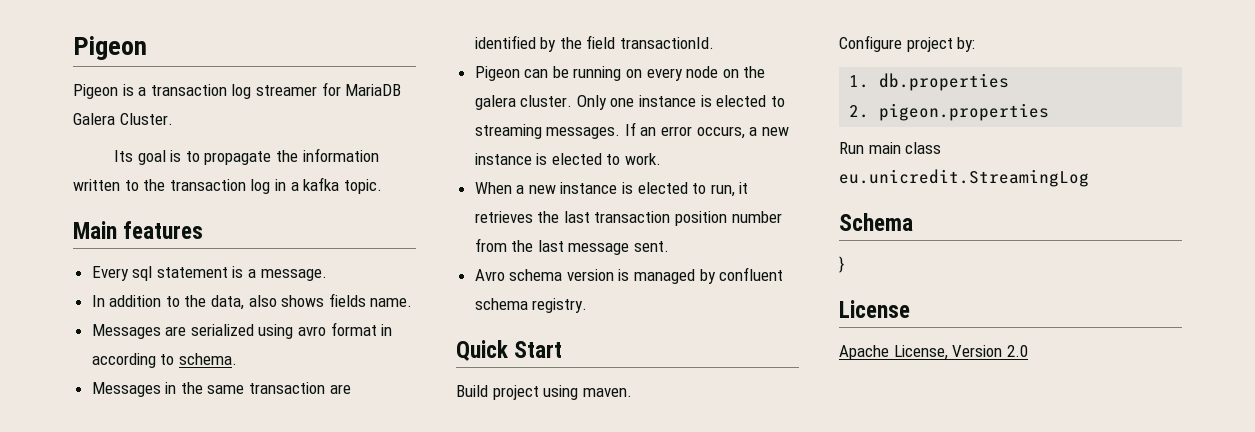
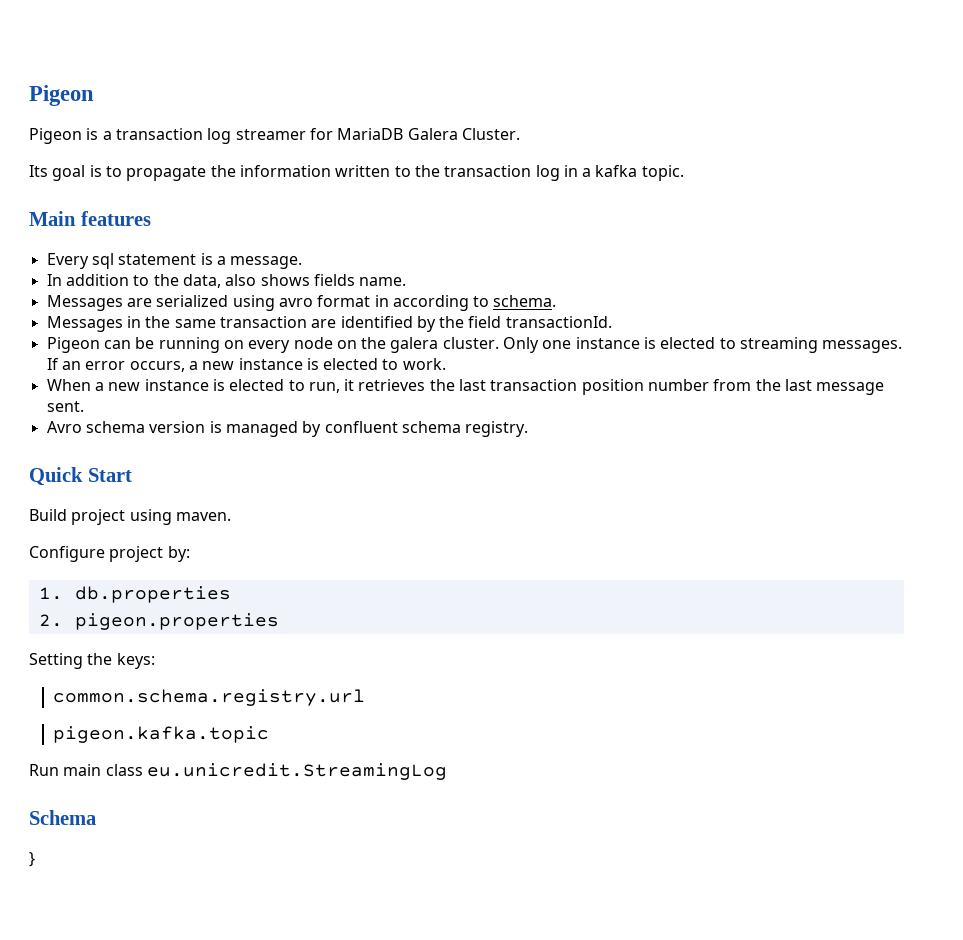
+ Setting the keys:
+ common.schema.registry.url
+ pigeon.kafka.topic
- License
- Apache License, Version 2.0

